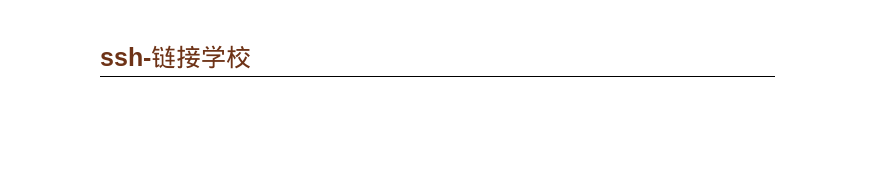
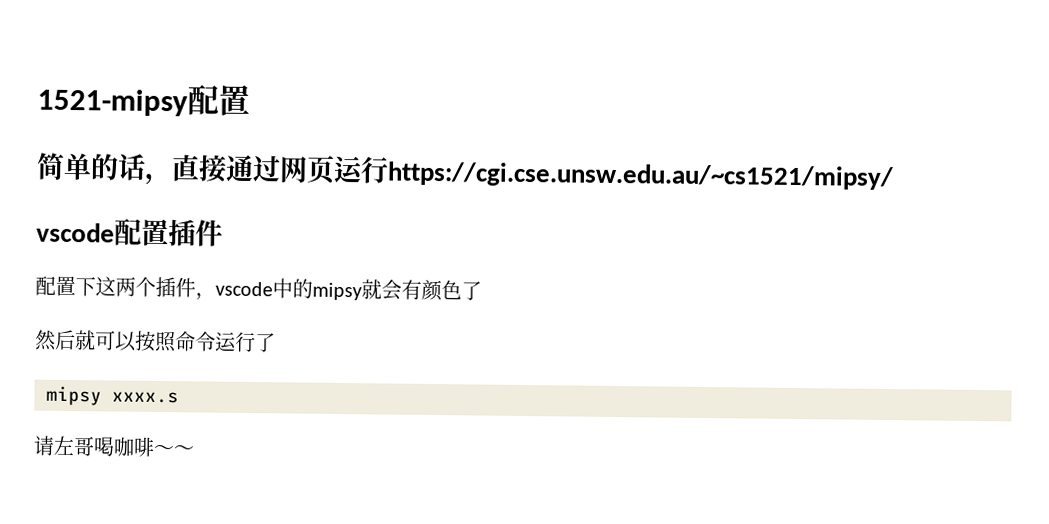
- ssh-链接学校
+ 1521-mipsy配置
+ 简单的话，直接通过网页运行https://cgi.cse.unsw.edu.au/~cs1521/mipsy/
+ vscode配置插件
+ 配置下这两个插件，vscode中的mipsy就会有颜色了
+ 然后就可以按照命令运行了
+ mipsy xxxx.s
+ 请左哥喝咖啡～～

